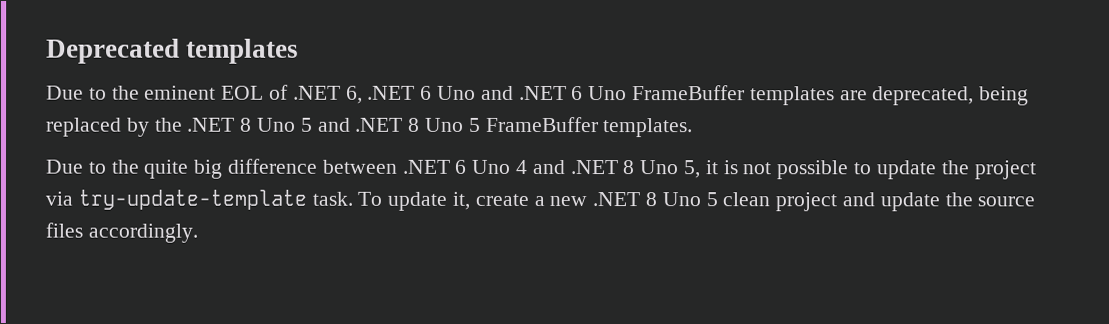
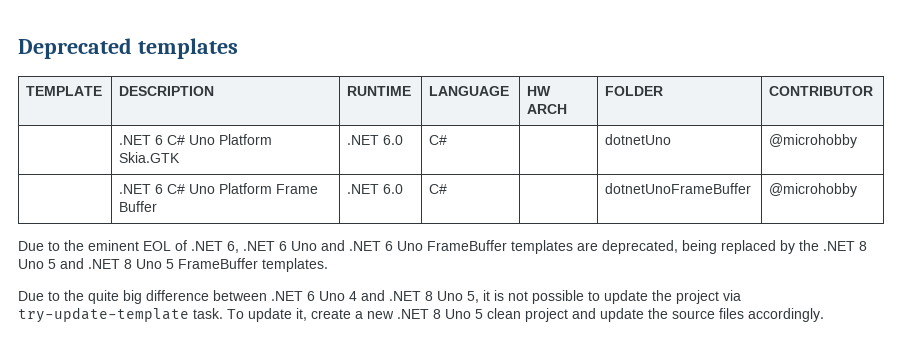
+ TEMPLATE | DESCRIPTION | RUNTIME | LANGUAGE | HW ARCH | FOLDER | CONTRIBUTOR
+ | .NET 6 C# Uno Platform Skia.GTK | .NET 6.0 | C# | | dotnetUno | @microhobby
+ | .NET 6 C# Uno Platform Frame Buffer | .NET 6.0 | C# | | dotnetUnoFrameBuffer | @microhobby

